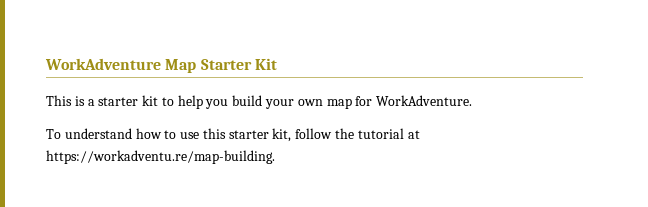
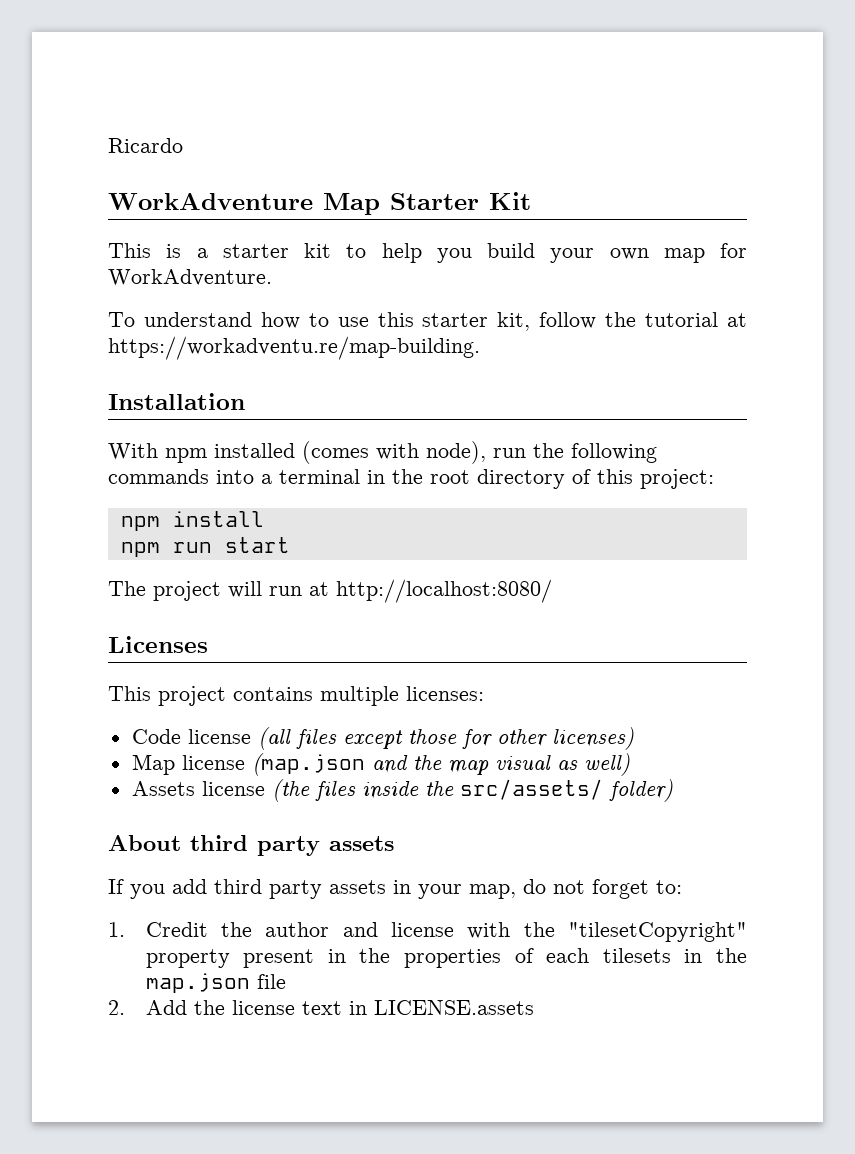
+ Ricardo
+ Installation
+ With npm installed (comes with node), run the following commands into a terminal in the root directory of this project:
+ npm install
+ npm run start
+ The project will run at http://localhost:8080/
+ Licenses
+ This project contains multiple licenses:
+ Code license (all files except those for other licenses)
+ Map license (map.json and the map visual as well)
+ Assets license (the files inside the src/assets/ folder)
+ About third party assets
+ If you add third party assets in your map, do not forget to:
+ 1. Credit the author and license with the "tilesetCopyright" property present in the properties of each tilesets in the map.json file
+ 2. Add the license text in LICENSE.assets

